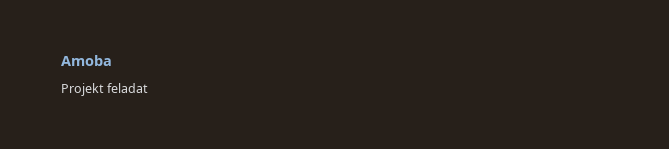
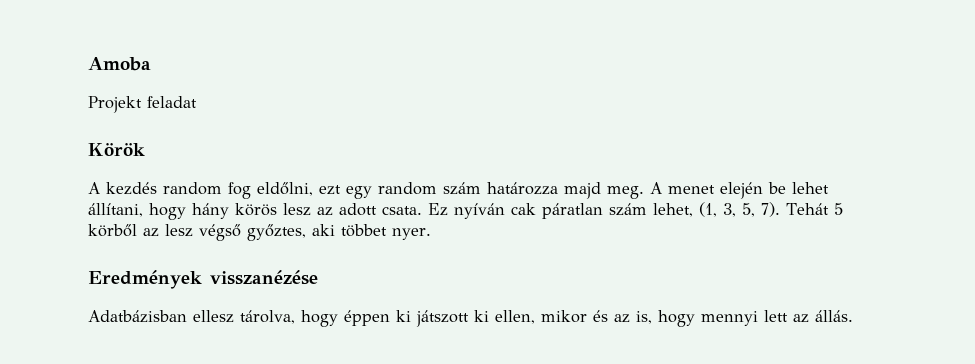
+ Körök
+ A kezdés random fog eldőlni, ezt egy random szám határozza majd meg. A menet elején be lehet állítani, hogy hány körös lesz az adott csata. Ez nyíván cak páratlan szám lehet, (1, 3, 5, 7). Tehát 5 körből az lesz végső győztes, aki többet nyer.
+ Eredmények visszanézése
+ Adatbázisban ellesz tárolva, hogy éppen ki játszott ki ellen, mikor és az is, hogy mennyi lett az állás.

